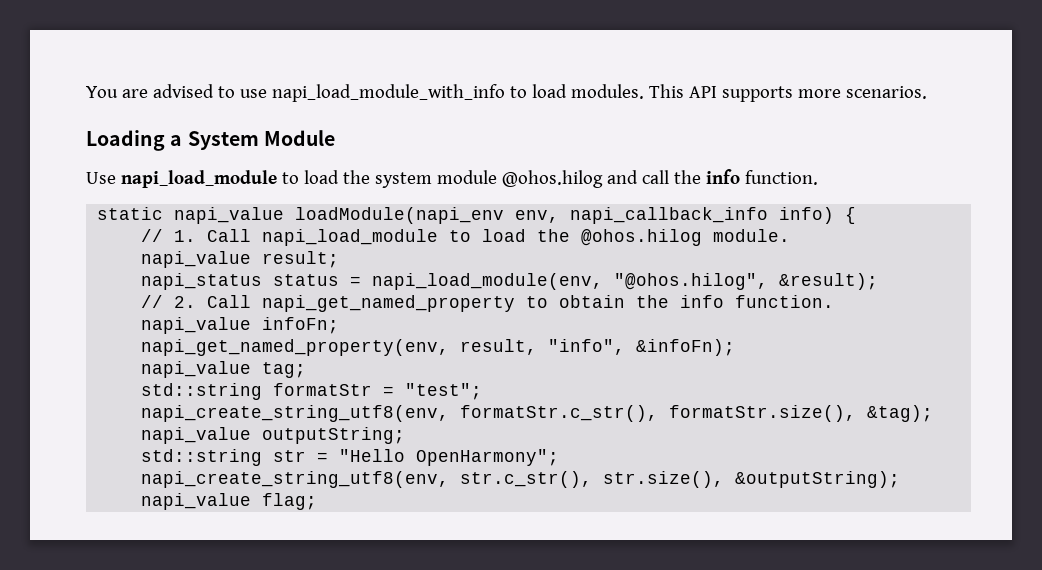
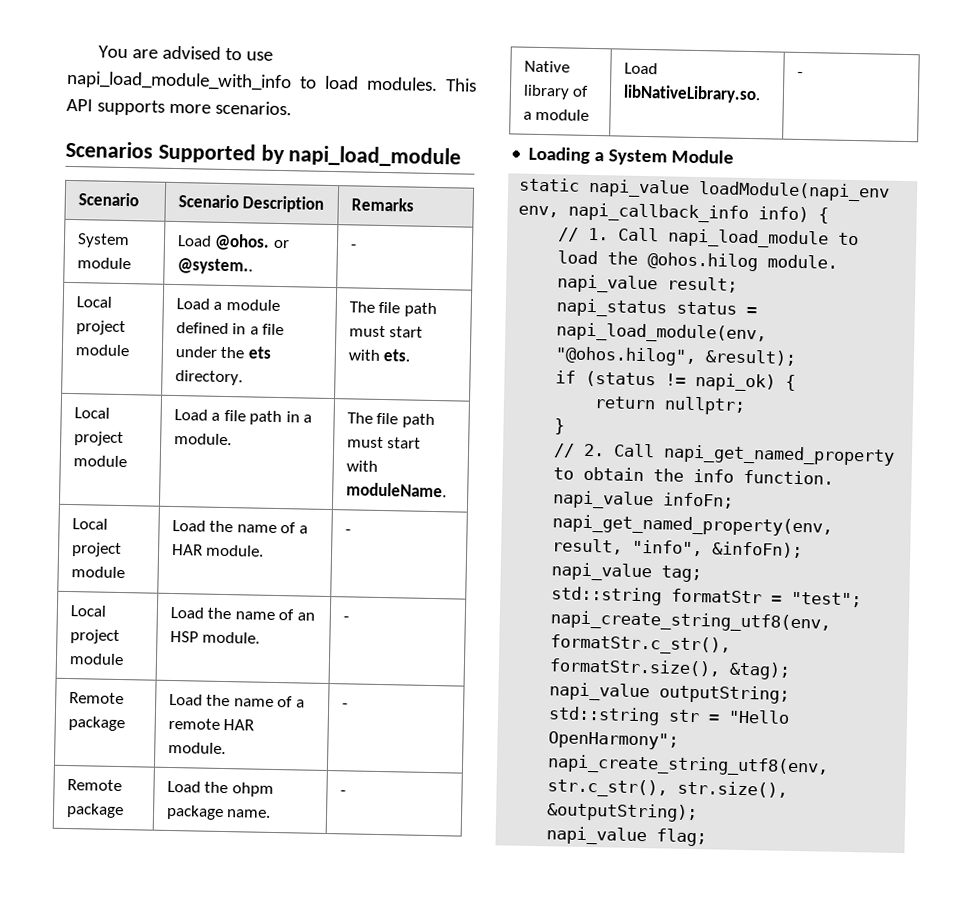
+ Scenarios Supported by napi_load_module
+ Scenario | Scenario Description | Remarks
+ System module | Load @ohos. or @system.. | -
+ Local project module | Load a module defined in a file under the ets directory. | The file path must start with ets.
+ Local project module | Load a file path in a module. | The file path must start with moduleName.
+ Local project module | Load the name of a HAR module. | -
+ Local project module | Load the name of an HSP module. | -
+ Remote package | Load the name of a remote HAR module. | -
+ Remote package | Load the ohpm package name. | -
+ Native library of a module | Load libNativeLibrary.so. | -
  Loading a System Module
- Use napi_load_module to load the system module @ohos.hilog and call the info function.
+ if (status != napi_ok) {
+ return nullptr;
+ }

